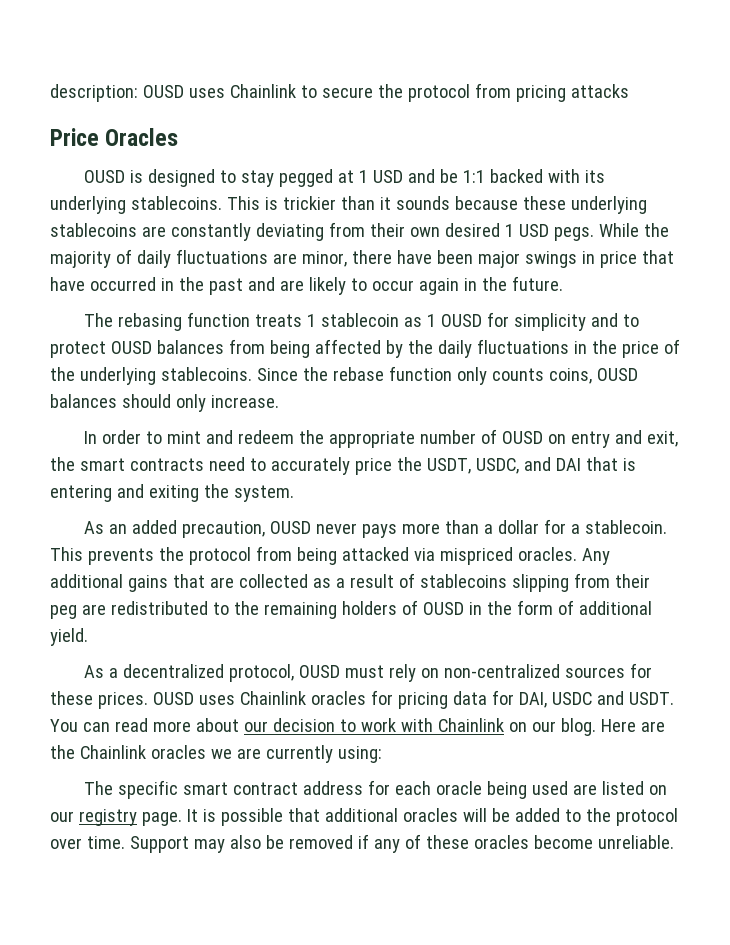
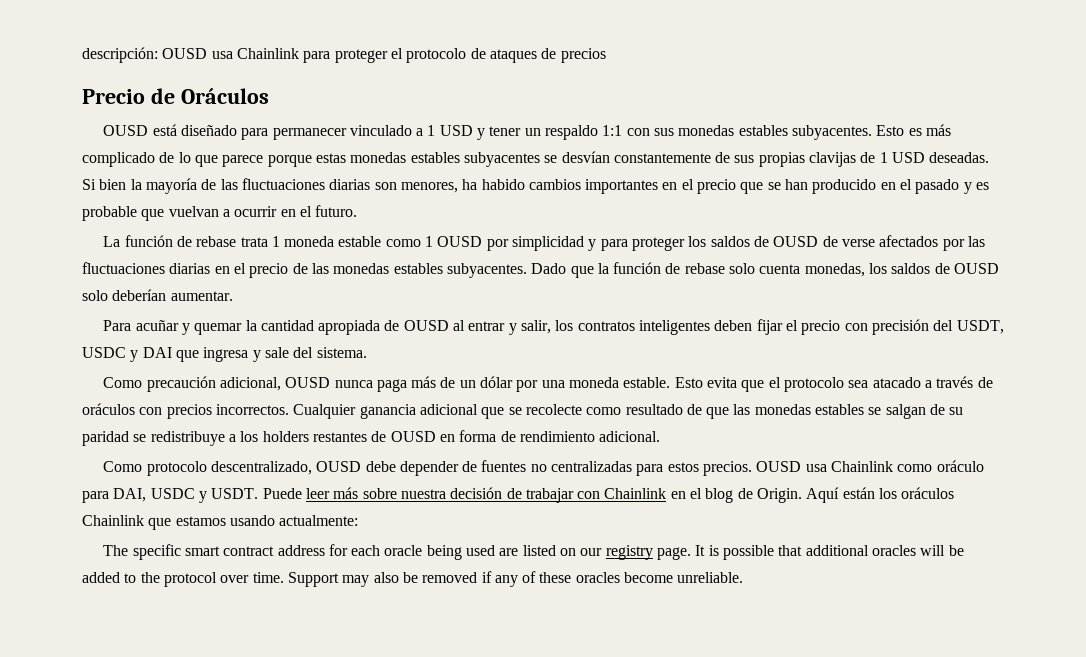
- description: OUSD uses Chainlink to secure the protocol from pricing attacks
- Price Oracles
- OUSD is designed to stay pegged at 1 USD and be 1:1 backed with its underlying stablecoins. This is trickier than it sounds because these underlying stablecoins are constantly deviating from their own desired 1 USD pegs. While the majority of daily fluctuations are minor, there have been major swings in price that have occurred in the past and are likely to occur again in the future.
- The rebasing function treats 1 stablecoin as 1 OUSD for simplicity and to protect OUSD balances from being affected by the daily fluctuations in the price of the underlying stablecoins. Since the rebase function only counts coins, OUSD balances should only increase.
- In order to mint and redeem the appropriate number of OUSD on entry and exit, the smart contracts need to accurately price the USDT, USDC, and DAI that is entering and exiting the system.
- As an added precaution, OUSD never pays more than a dollar for a stablecoin. This prevents the protocol from being attacked via mispriced oracles. Any additional gains that are collected as a result of stablecoins slipping from their peg are redistributed to the remaining holders of OUSD in the form of additional yield.
- As a decentralized protocol, OUSD must rely on non-centralized sources for these prices. OUSD uses Chainlink oracles for pricing data for DAI, USDC and USDT. You can read more about our decision to work with Chainlink on our blog. Here are the Chainlink oracles we are currently using:
+ descripción: OUSD usa Chainlink para proteger el protocolo de ataques de precios
+ Precio de Oráculos
+ OUSD está diseñado para permanecer vinculado a 1 USD y tener un respaldo 1:1 con sus monedas estables subyacentes. Esto es más complicado de lo que parece porque estas monedas estables subyacentes se desvían constantemente de sus propias clavijas de 1 USD deseadas. Si bien la mayoría de las fluctuaciones diarias son menores, ha habido cambios importantes en el precio que se han producido en el pasado y es probable que vuelvan a ocurrir en el futuro.
+ La función de rebase trata 1 moneda estable como 1 OUSD por simplicidad y para proteger los saldos de OUSD de verse afectados por las fluctuaciones diarias en el precio de las monedas estables subyacentes. Dado que la función de rebase solo cuenta monedas, los saldos de OUSD solo deberían aumentar.
+ Para acuñar y quemar la cantidad apropiada de OUSD al entrar y salir, los contratos inteligentes deben fijar el precio con precisión del USDT, USDC y DAI que ingresa y sale del sistema.
+ Como precaución adicional, OUSD nunca paga más de un dólar por una moneda estable. Esto evita que el protocolo sea atacado a través de oráculos con precios incorrectos. Cualquier ganancia adicional que se recolecte como resultado de que las monedas estables se salgan de su paridad se redistribuye a los holders restantes de OUSD en forma de rendimiento adicional.
+ Como protocolo descentralizado, OUSD debe depender de fuentes no centralizadas para estos precios. OUSD usa Chainlink como oráculo para DAI, USDC y USDT. Puede leer más sobre nuestra decisión de trabajar con Chainlink en el blog de Origin. Aquí están los oráculos Chainlink que estamos usando actualmente:

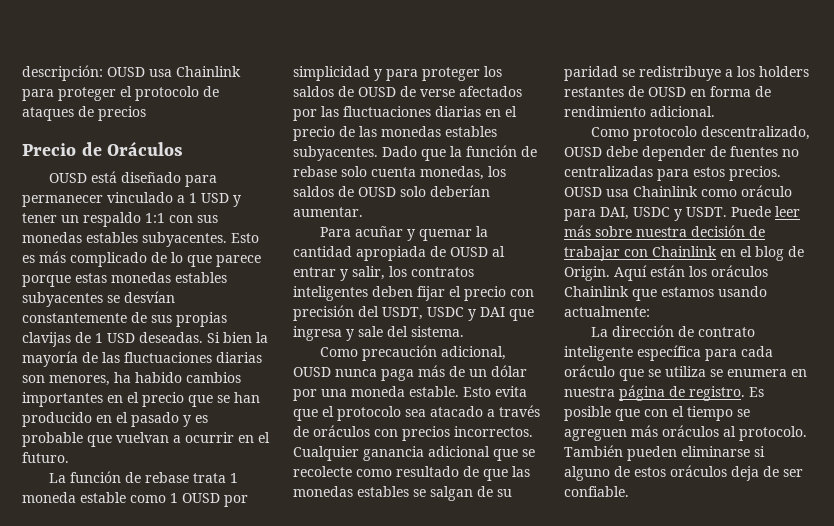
- The specific smart contract address for each oracle being used are listed on our registry page. It is possible that additional oracles will be added to the protocol over time. Support may also be removed if any of these oracles become unreliable.
+ La dirección de contrato inteligente específica para cada oráculo que se utiliza se enumera en nuestra página de registro. Es posible que con el tiempo se agreguen más oráculos al protocolo. También pueden eliminarse si alguno de estos oráculos deja de ser confiable.

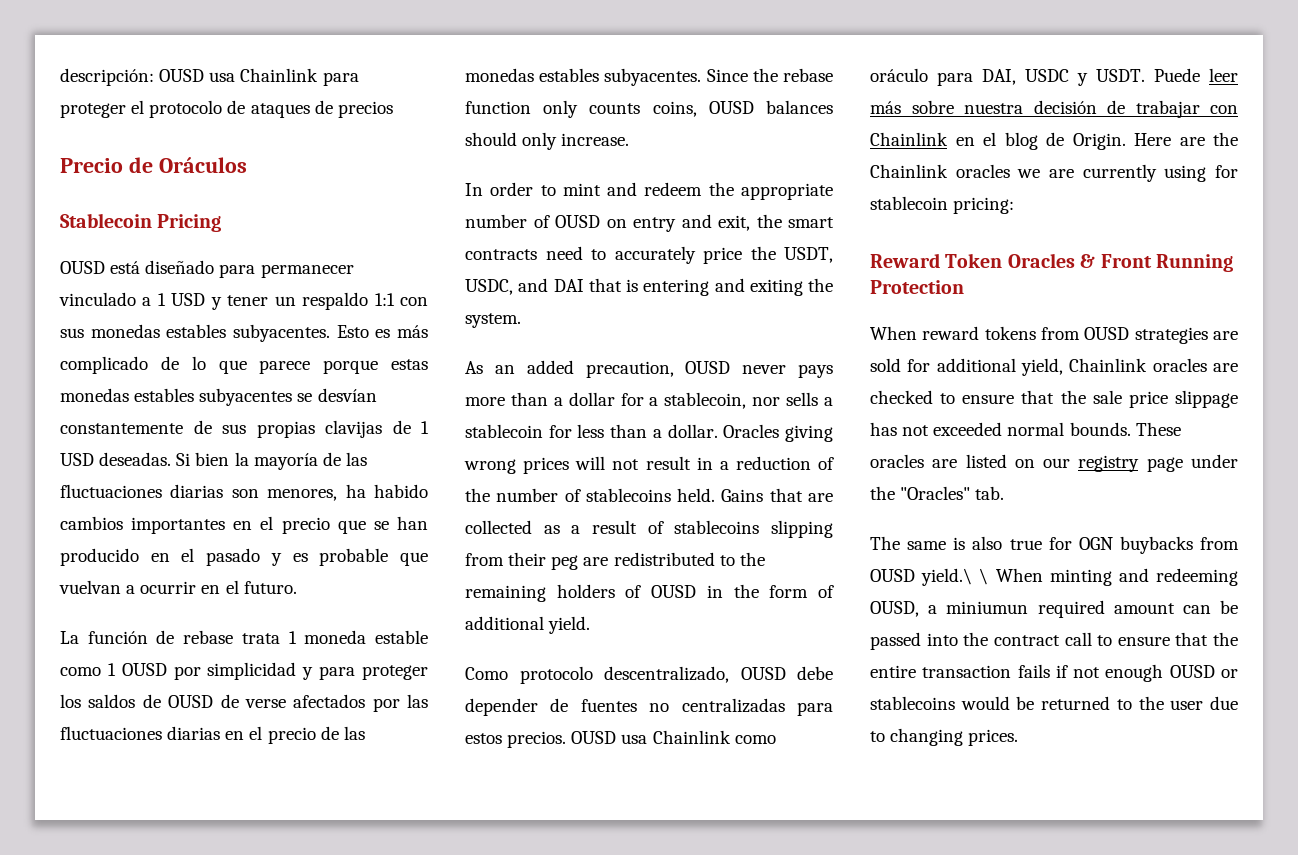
+ Stablecoin Pricing
- Dado que la función de rebase solo cuenta monedas, los saldos de OUSD solo deberían aumentar.
- Para acuñar y quemar la cantidad apropiada de OUSD al entrar y salir, los contratos inteligentes deben fijar el precio con precisión del USDT, USDC y DAI que ingresa y sale del sistema.
- Como precaución adicional, OUSD nunca paga más de un dólar por una moneda estable. Esto evita que el protocolo sea atacado a través de oráculos con precios incorrectos. Cualquier ganancia adicional que se recolecte como resultado de que las monedas estables se salgan de su paridad se redistribuye a los holders restantes de OUSD en forma de rendimiento adicional.
+ Since the rebase function only counts coins, OUSD balances should only increase.
+ In order to mint and redeem the appropriate number of OUSD on entry and exit, the smart contracts need to accurately price the USDT, USDC, and DAI that is entering and exiting the system.
+ As an added precaution, OUSD never pays more than a dollar for a stablecoin, nor sells a stablecoin for less than a dollar. Oracles giving wrong prices will not result in a reduction of the number of stablecoins held. Gains that are collected as a result of stablecoins slipping from their peg are redistributed to the remaining holders of OUSD in the form of additional yield.
- Aquí están los oráculos Chainlink que estamos usando actualmente:
- La dirección de contrato inteligente específica para cada oráculo que se utiliza se enumera en nuestra página de registro. Es posible que con el tiempo se agreguen más oráculos al protocolo. También pueden eliminarse si alguno de estos oráculos deja de ser confiable.
+ Here are the Chainlink oracles we are currently using for stablecoin pricing:
+ Reward Token Oracles & Front Running Protection
+ When reward tokens from OUSD strategies are sold for additional yield, Chainlink oracles are checked to ensure that the sale price slippage has not exceeded normal bounds. These oracles are listed on our registry page under the "Oracles" tab.
+ The same is also true for OGN buybacks from OUSD yield.\ \ When minting and redeeming OUSD, a miniumun required amount can be passed into the contract call to ensure that the entire transaction fails if not enough OUSD or stablecoins would be returned to the user due to changing prices.

